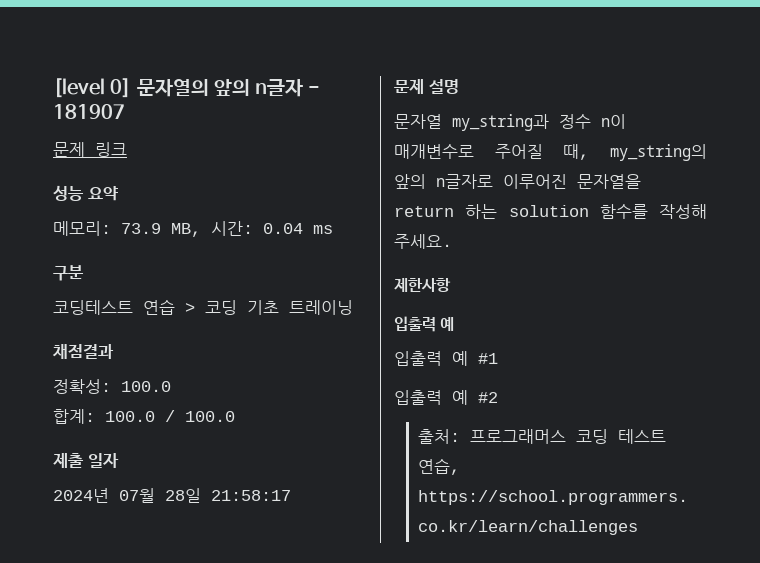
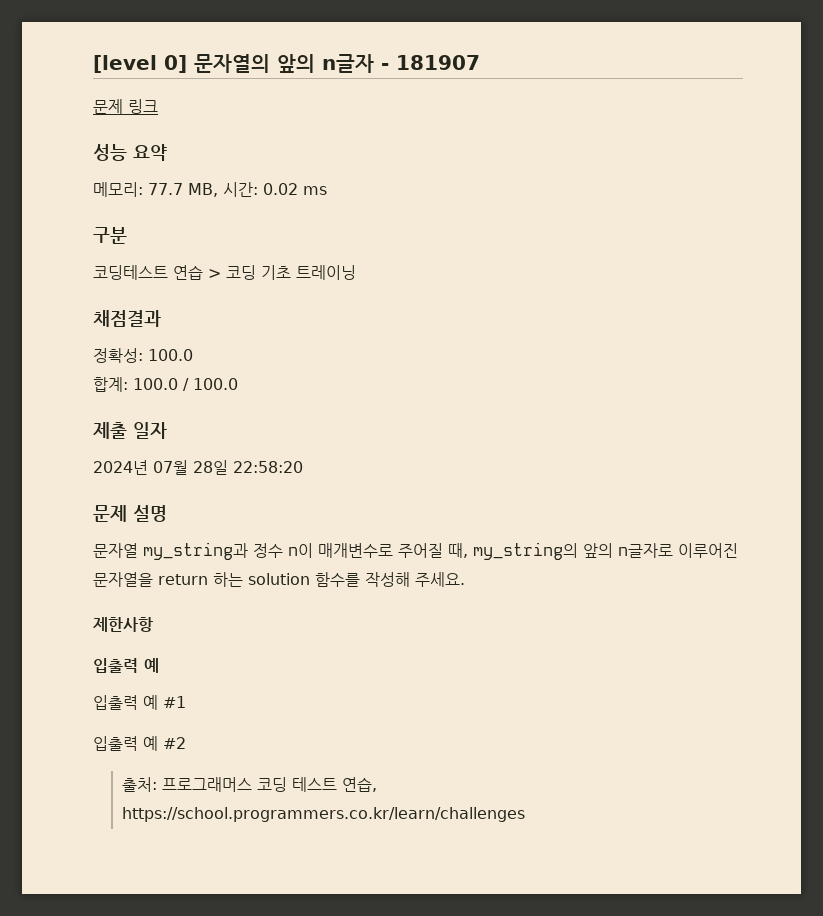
- 메모리: 73.9 MB, 시간: 0.04 ms
+ 메모리: 77.7 MB, 시간: 0.02 ms
- 2024년 07월 28일 21:58:17
+ 2024년 07월 28일 22:58:20

